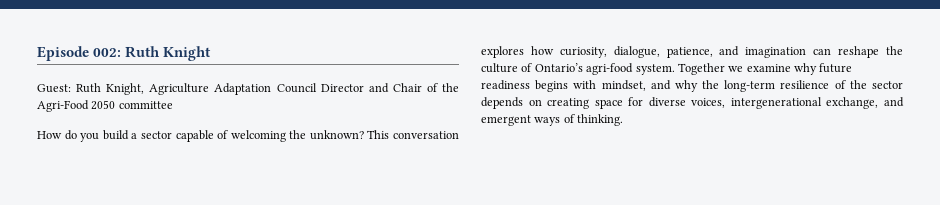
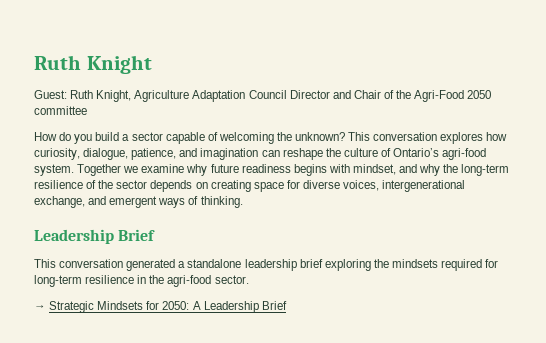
- Episode 002: Ruth Knight
+ Ruth Knight
  Together we examine why future readiness begins with mindset, and why the long-term resilience of the sector depends on creating space for diverse voices, intergenerational exchange, and emergent ways of thinking.
+ Leadership Brief
+ This conversation generated a standalone leadership brief exploring the mindsets required for long-term resilience in the agri-food sector.
+ → Strategic Mindsets for 2050: A Leadership Brief

